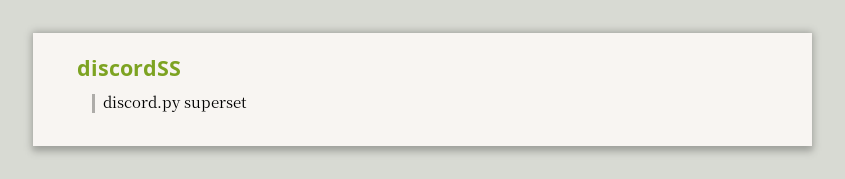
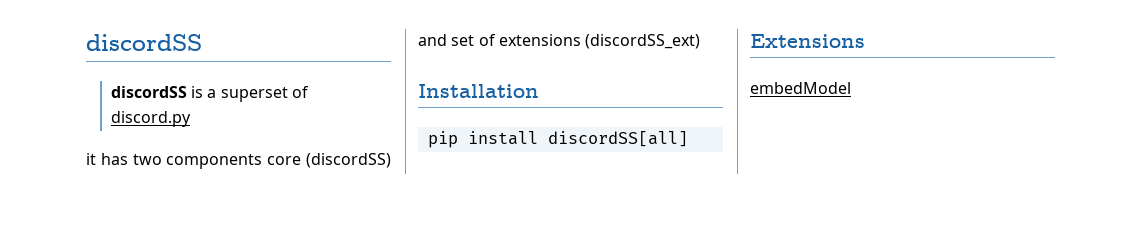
- discord.py superset
+ discordSS is a superset of discord.py
+ it has two components core (discordSS) and set of extensions (discordSS_ext)
+ Installation
+ pip install discordSS[all]
+ Extensions
+ embedModel

